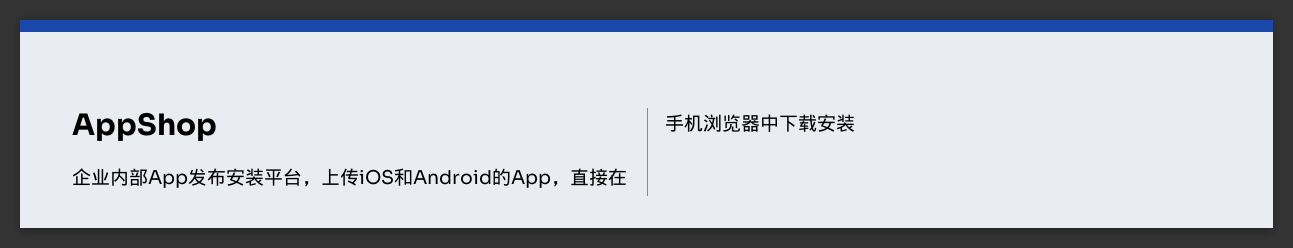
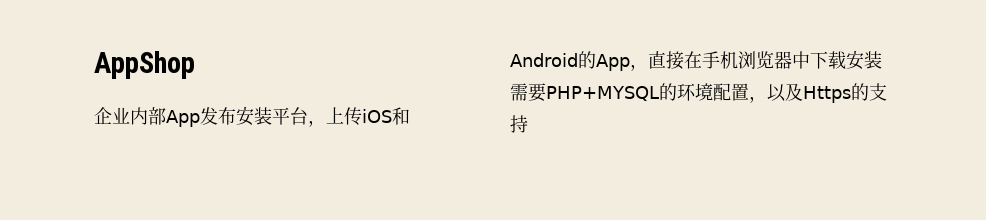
- 企业内部App发布安装平台，上传iOS和Android的App，直接在手机浏览器中下载安装
+ 企业内部App发布安装平台，上传iOS和Android的App，直接在手机浏览器中下载安装需要PHP+MYSQL的环境配置，以及Https的支持

